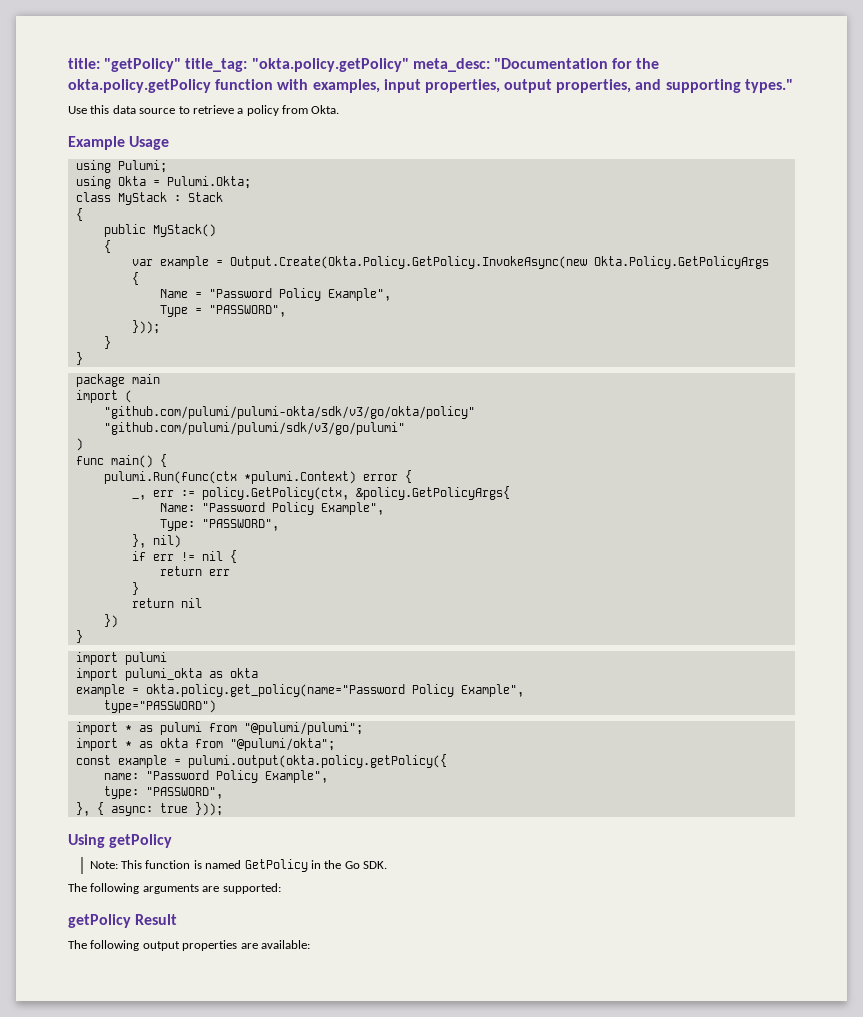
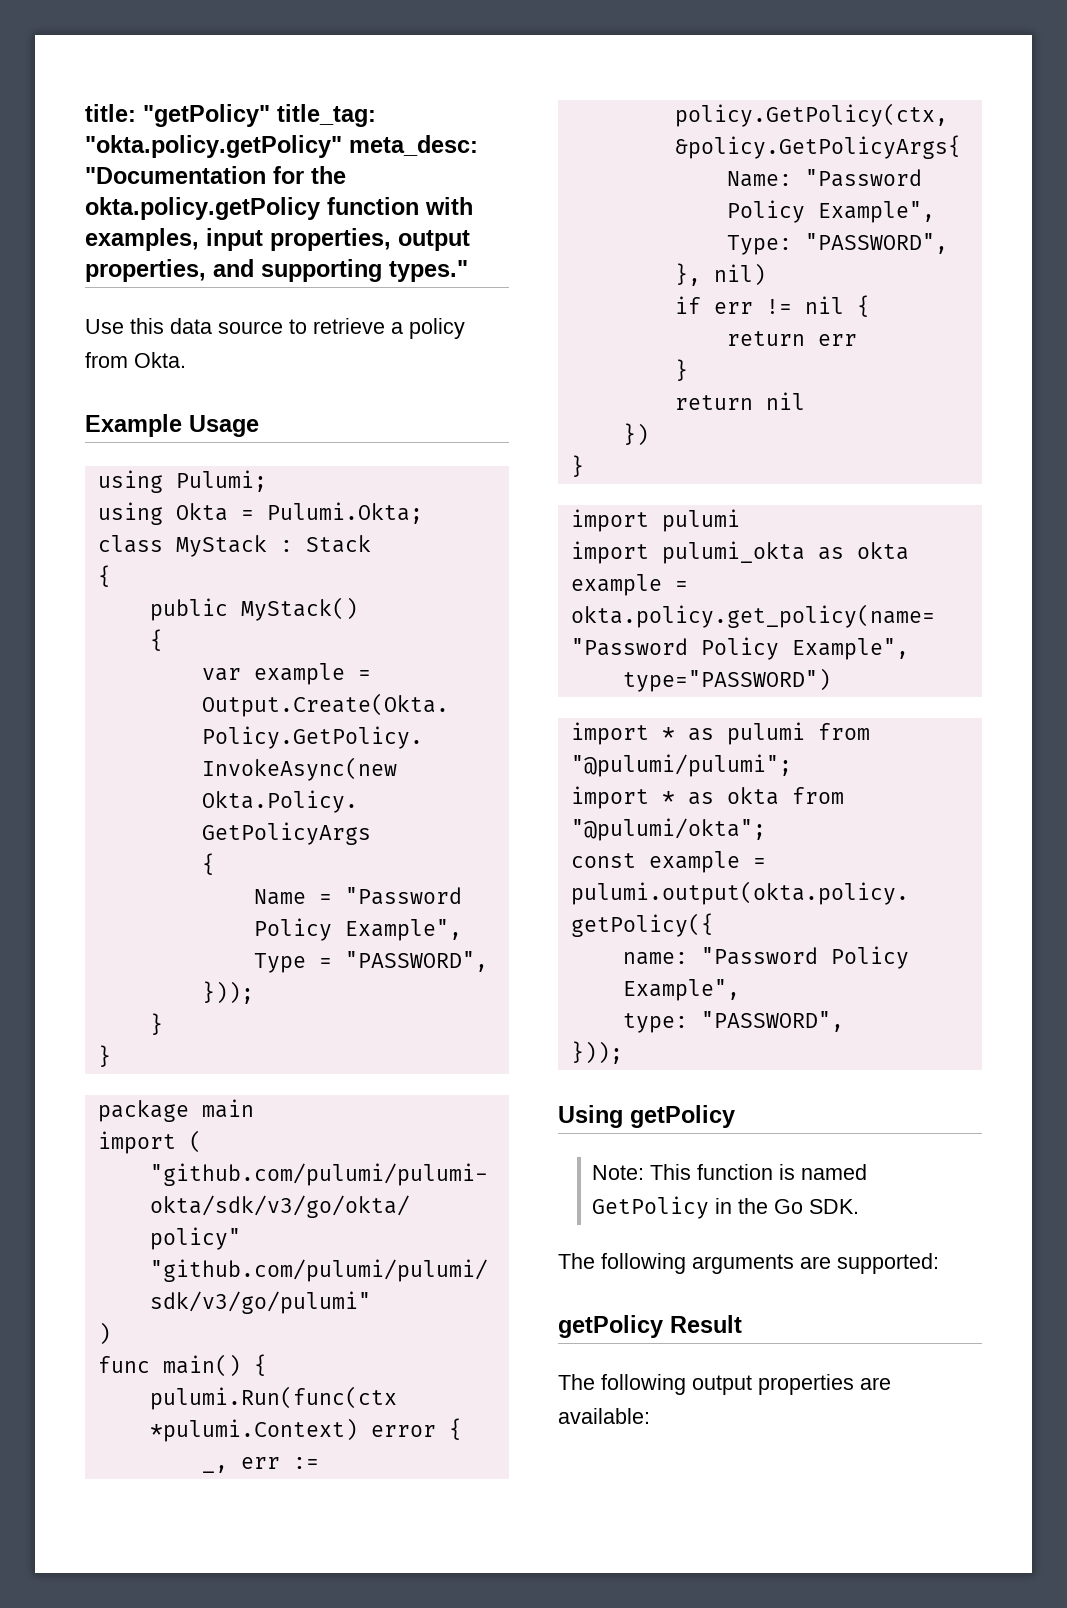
  type: "PASSWORD",
- }, { async: true }));
+ }));

